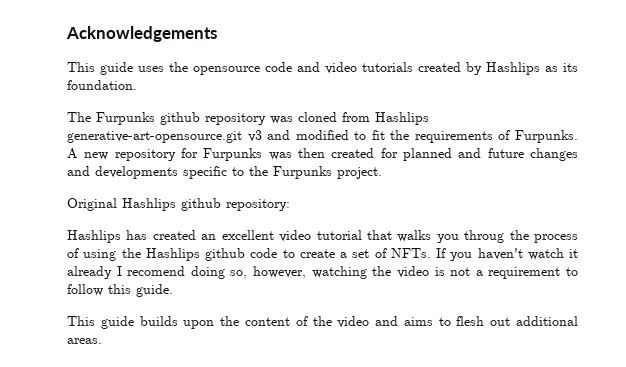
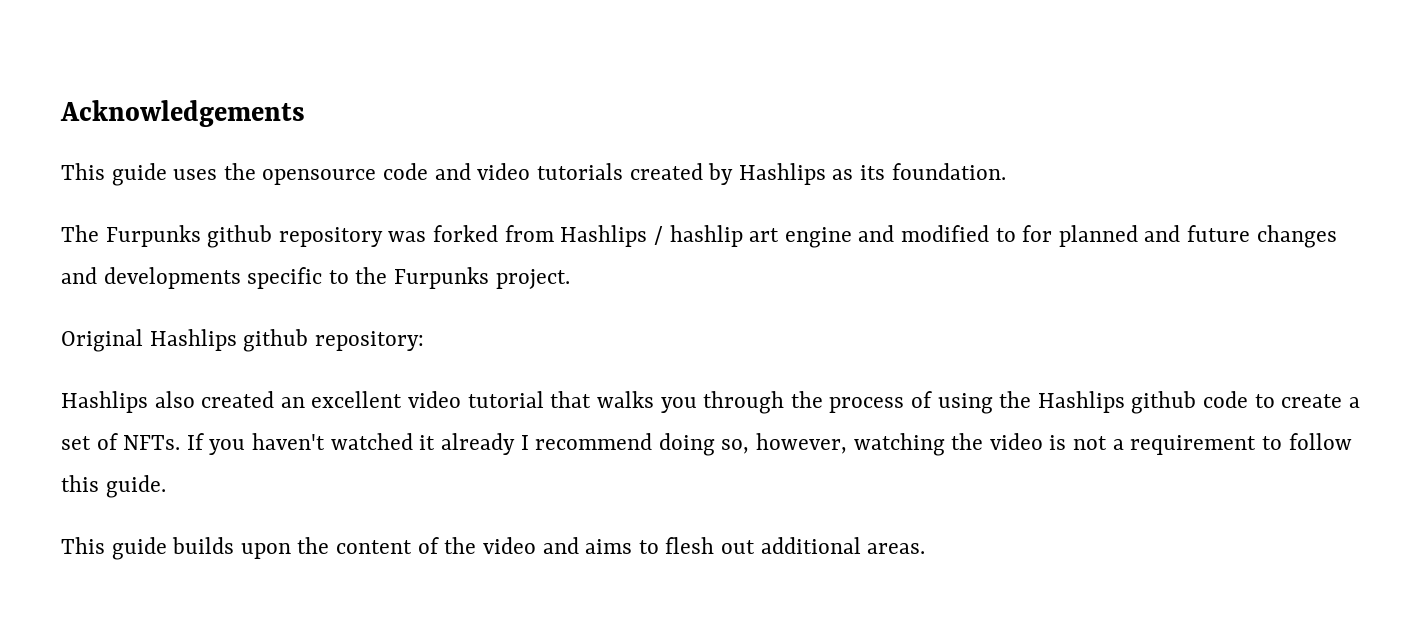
- The Furpunks github repository was cloned from Hashlips generative-art-opensource.git v3 and modified to fit the requirements of Furpunks. A new repository for Furpunks was then created for planned and future changes and developments specific to the Furpunks project.
+ The Furpunks github repository was forked from Hashlips / hashlip art engine and modified to for planned and future changes and developments specific to the Furpunks project.
- Hashlips has created an excellent video tutorial that walks you throug the process of using the Hashlips github code to create a set of NFTs.
+ Hashlips also created an excellent video tutorial that walks you through the process of using the Hashlips github code to create a set of NFTs.
- If you haven't watch it already I recomend doing so, however, watching the video is not a requirement to follow this guide.
+ If you haven't watched it already I recommend doing so, however, watching the video is not a requirement to follow this guide.

